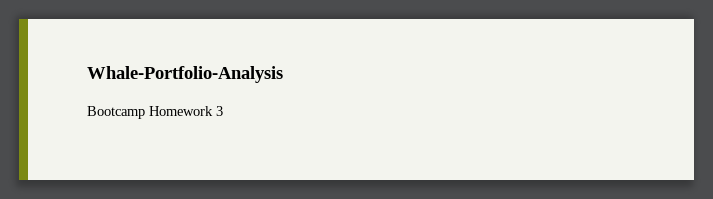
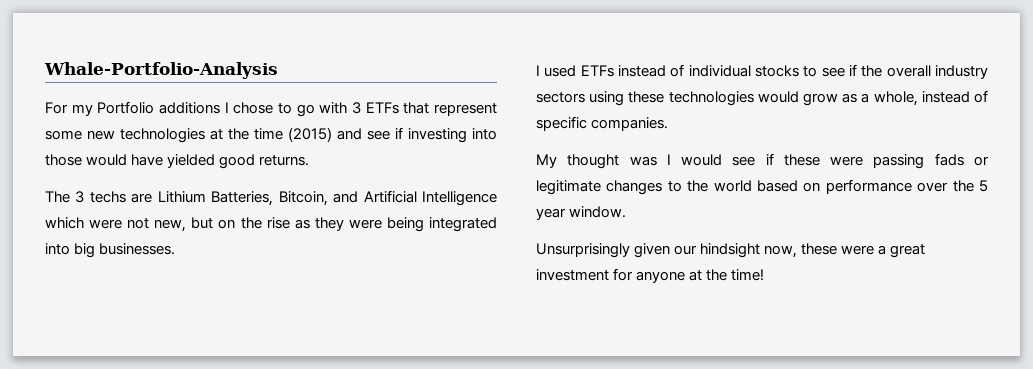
- Bootcamp Homework 3
+ For my Portfolio additions I chose to go with 3 ETFs that represent some new technologies at the time (2015) and see if investing into those would have yielded good returns.
+ The 3 techs are Lithium Batteries, Bitcoin, and Artificial Intelligence which were not new, but on the rise as they were being integrated into big businesses.
+ I used ETFs instead of individual stocks to see if the overall industry sectors using these technologies would grow as a whole, instead of specific companies.
+ My thought was I would see if these were passing fads or legitimate changes to the world based on performance over the 5 year window.
+ Unsurprisingly given our hindsight now, these were a great investment for anyone at the time!

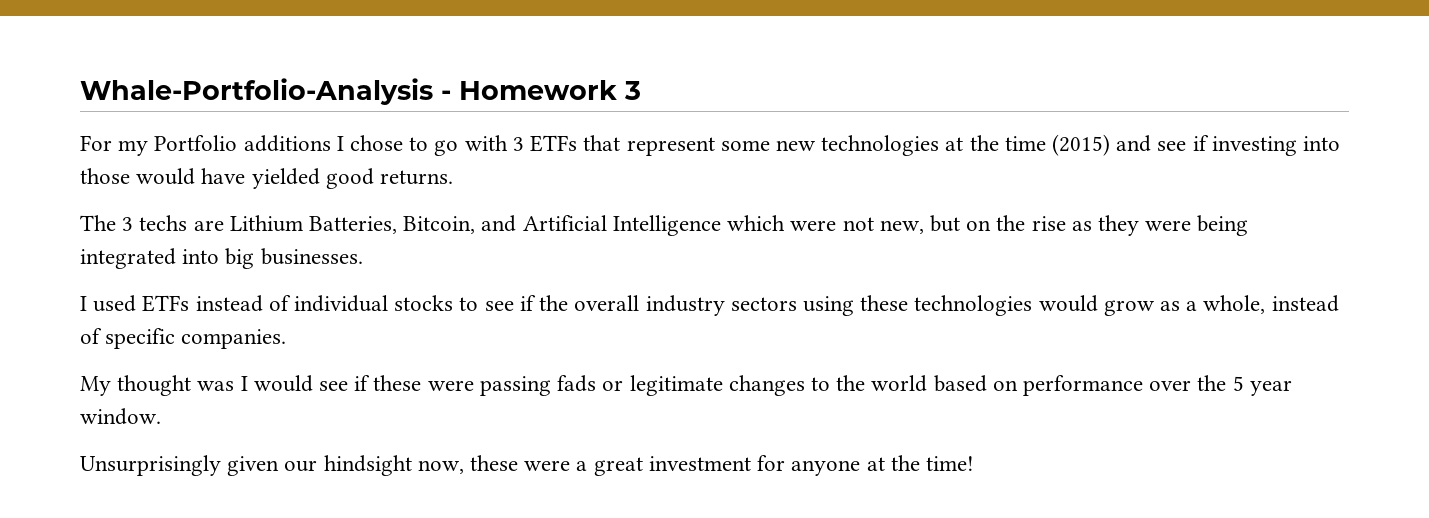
- Whale-Portfolio-Analysis
+ Whale-Portfolio-Analysis - Homework 3

